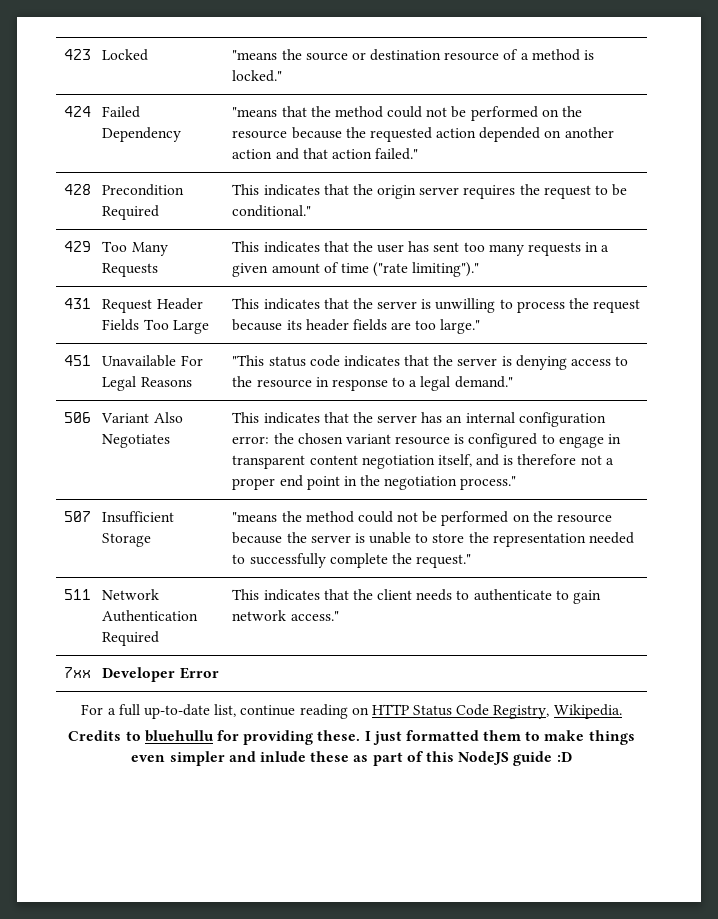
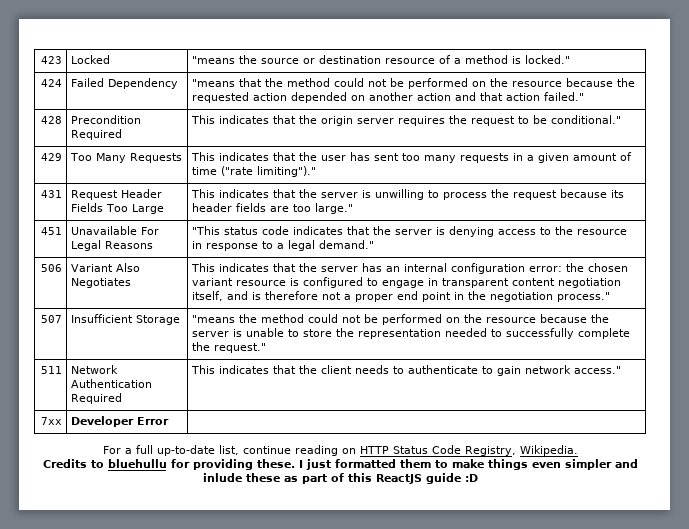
- I just formatted them to make things even simpler and inlude these as part of this NodeJS guide :D
+ I just formatted them to make things even simpler and inlude these as part of this ReactJS guide :D

